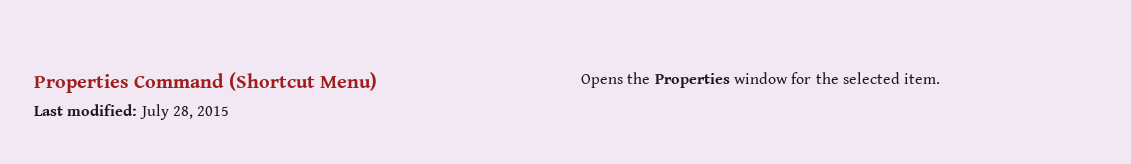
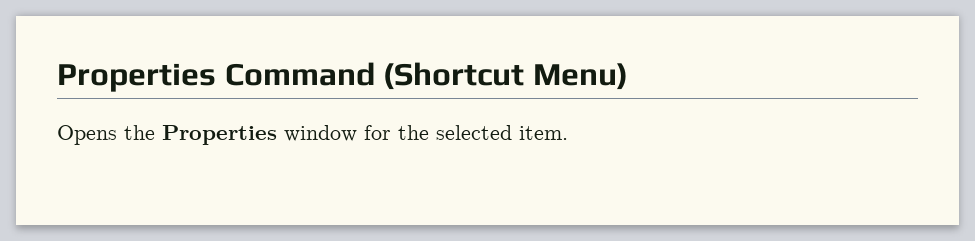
- Last modified: July 28, 2015

